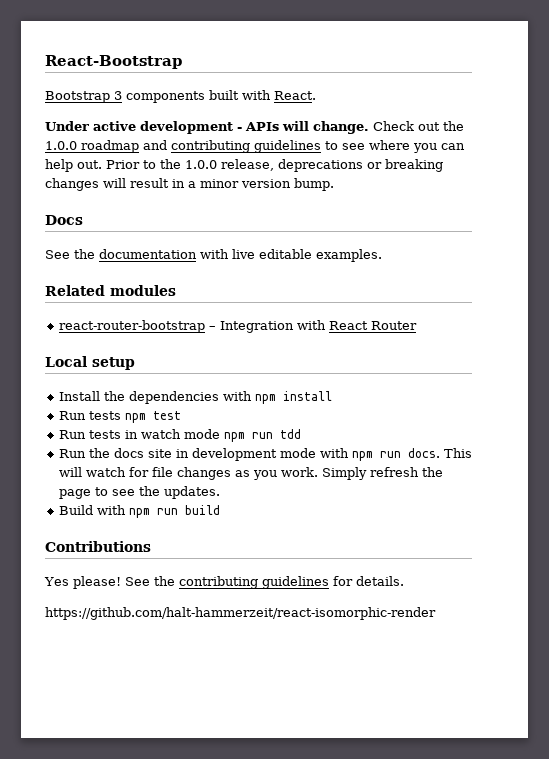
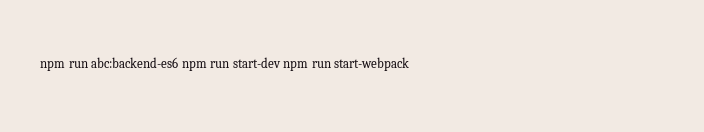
- React-Bootstrap
- Bootstrap 3 components built with React.
- Under active development - APIs will change. Check out the 1.0.0 roadmap and contributing guidelines to see where you can help out. Prior to the 1.0.0 release, deprecations or breaking changes will result in a minor version bump.
- Docs
- See the documentation with live editable examples.
- Related modules
- react-router-bootstrap – Integration with React Router
- Local setup
- Install the dependencies with npm install
- Run tests npm test
- Run tests in watch mode npm run tdd
- Run the docs site in development mode with npm run docs. This will watch for file changes as you work. Simply refresh the page to see the updates.
- Build with npm run build
- Contributions
- Yes please! See the contributing guidelines for details.
- https://github.com/halt-hammerzeit/react-isomorphic-render
+ npm run abc:backend-es6 npm run start-dev npm run start-webpack

